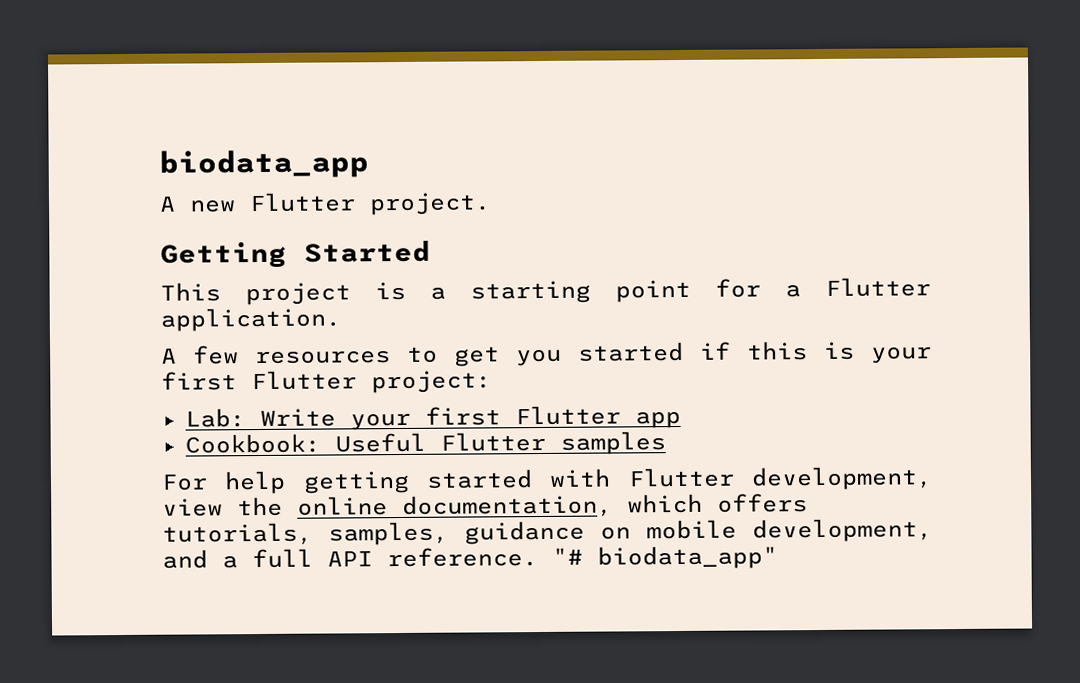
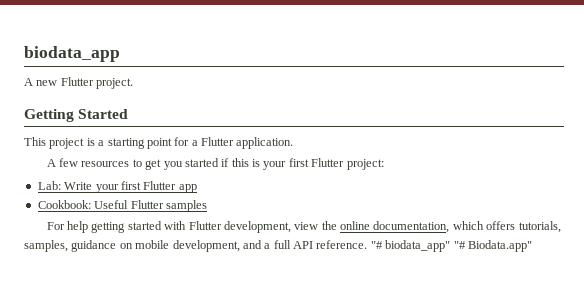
- "# biodata_app"
+ "# biodata_app" "# Biodata.app"

